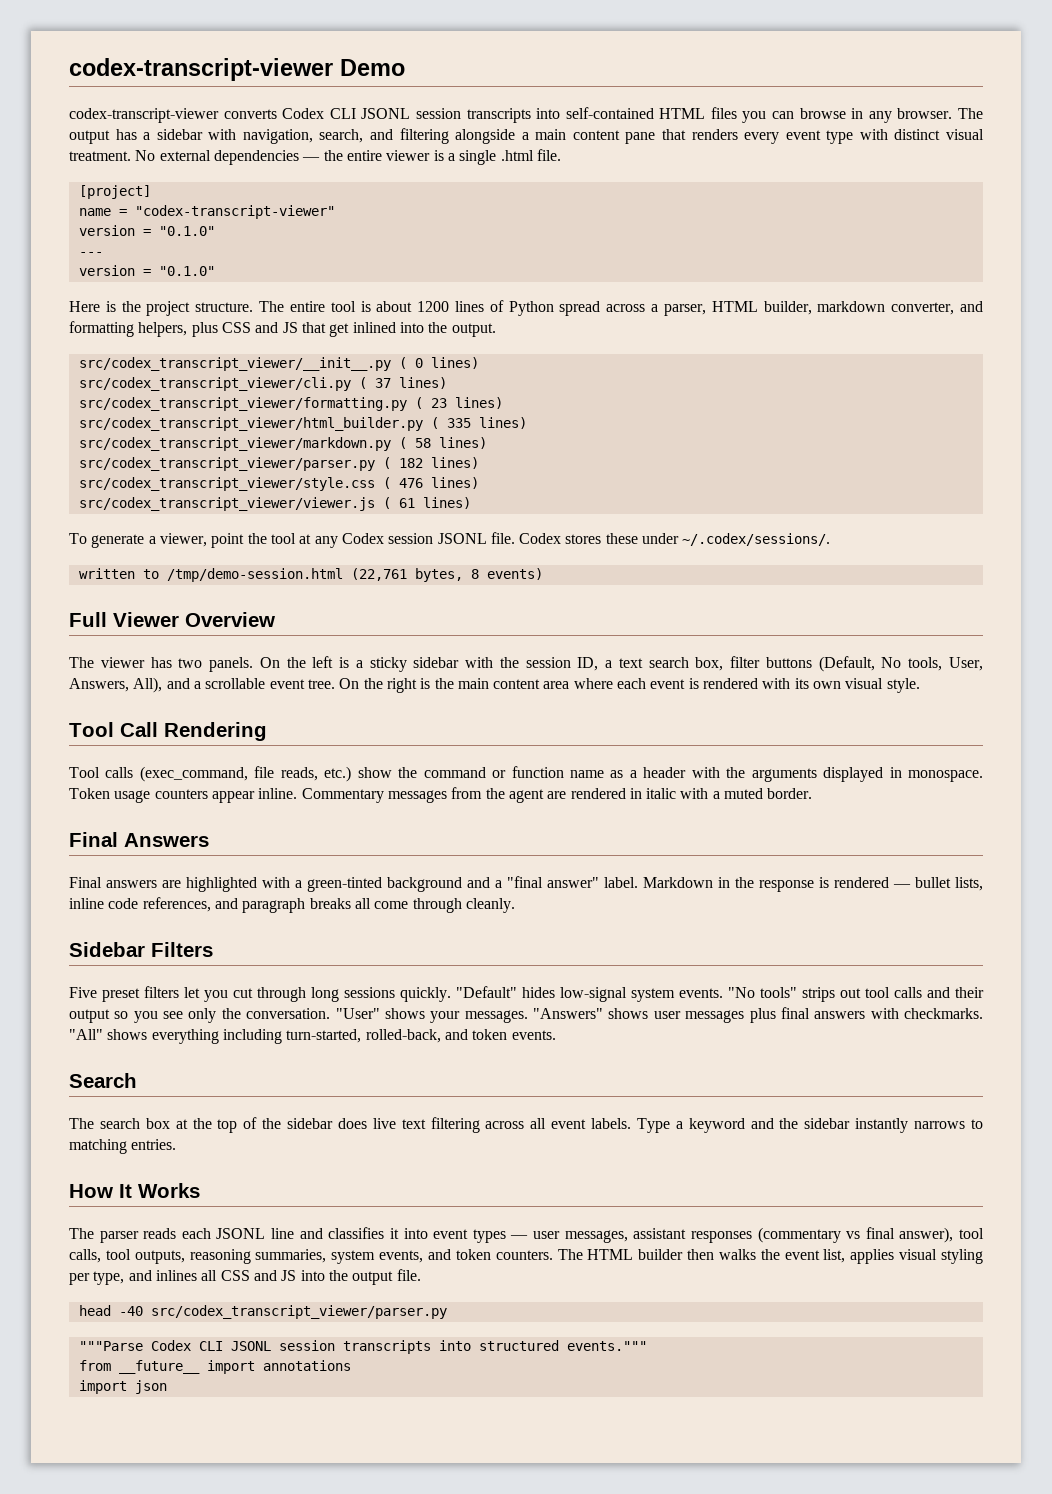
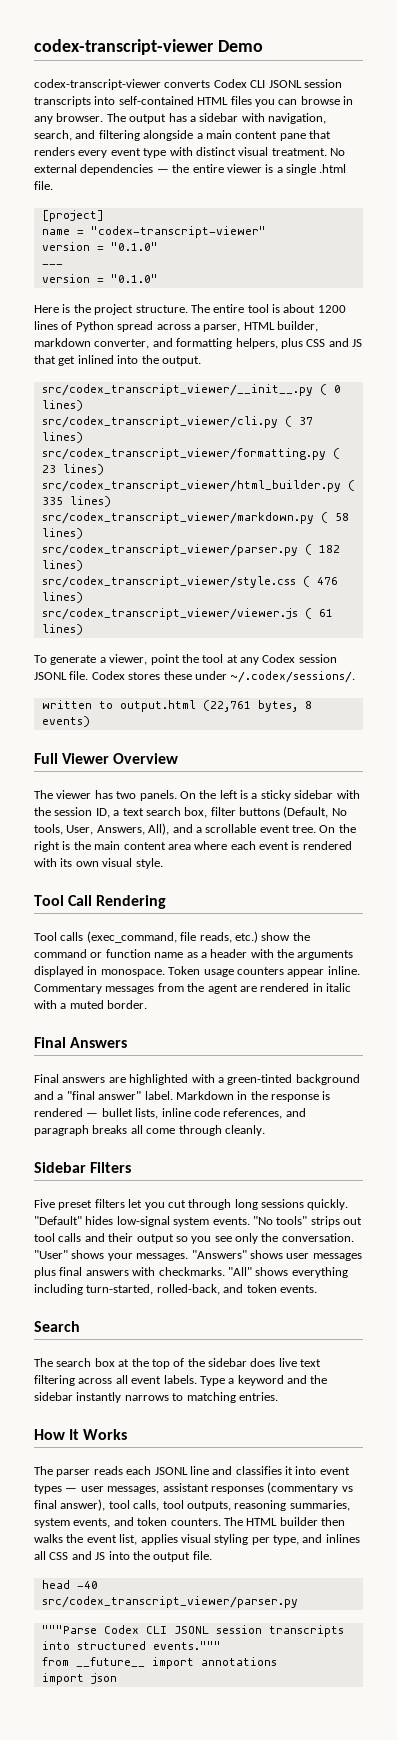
- written to /tmp/demo-session.html (22,761 bytes, 8 events)
+ written to output.html (22,761 bytes, 8 events)

